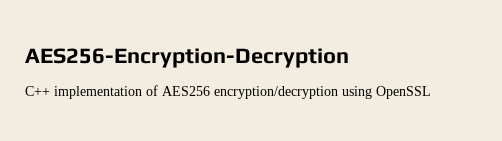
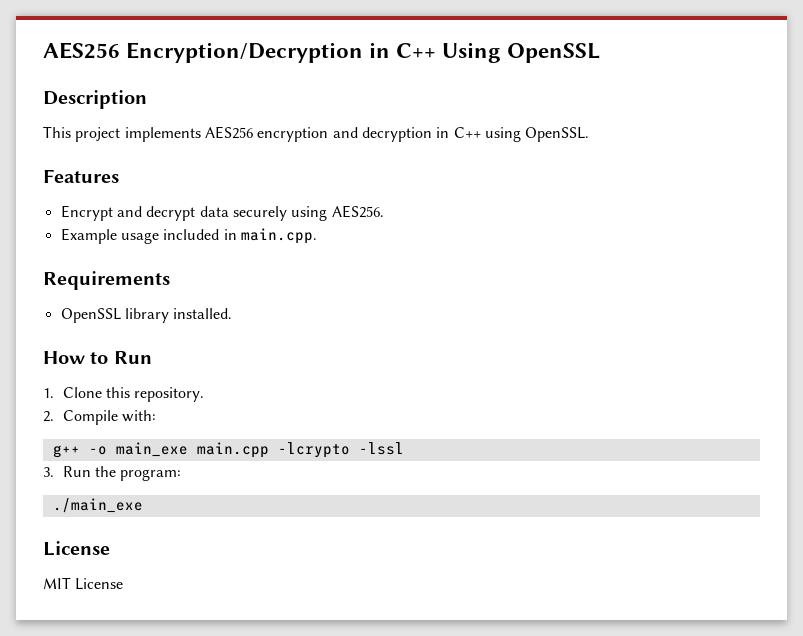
- AES256-Encryption-Decryption
- C++ implementation of AES256 encryption/decryption using OpenSSL
+ AES256 Encryption/Decryption in C++ Using OpenSSL
+ Description
+ This project implements AES256 encryption and decryption in C++ using OpenSSL.
+ Features
+ Encrypt and decrypt data securely using AES256.
+ Example usage included in main.cpp.
+ Requirements
+ OpenSSL library installed.
+ How to Run
+ 1. Clone this repository.
+ 2. Compile with:
+ g++ -o main_exe main.cpp -lcrypto -lssl
+ 3. Run the program:
+ ./main_exe
+ License
+ MIT License

